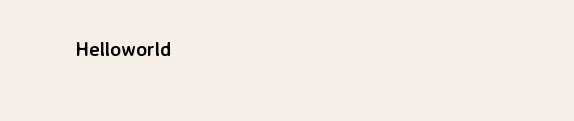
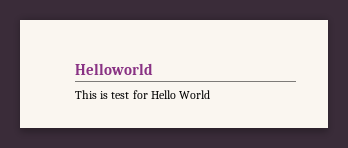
+ This is test for Hello World

